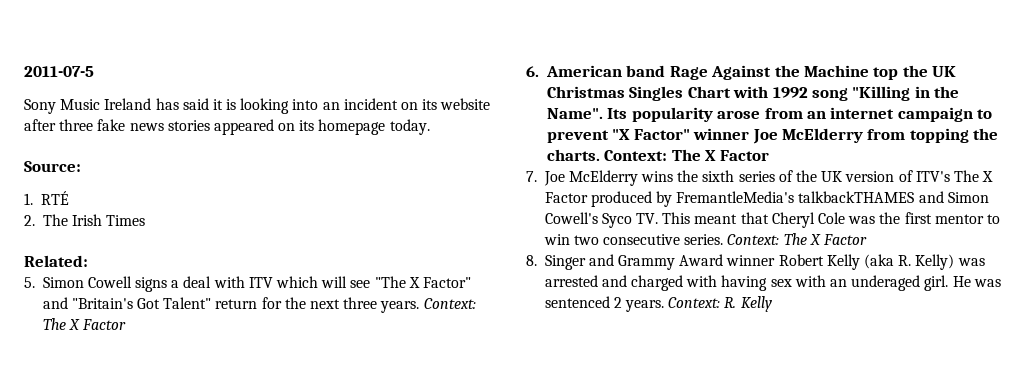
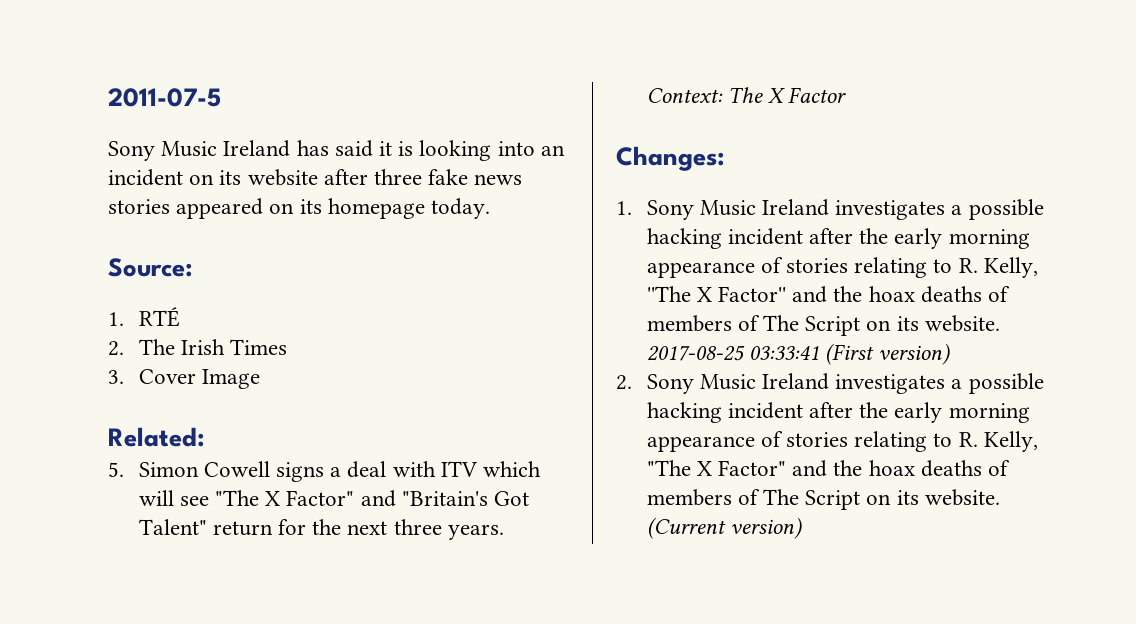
+ 3. Cover Image
- 6. American band Rage Against the Machine top the UK Christmas Singles Chart with 1992 song "Killing in the Name". Its popularity arose from an internet campaign to prevent "X Factor" winner Joe McElderry from topping the charts. Context: The X Factor
- 7. Joe McElderry wins the sixth series of the UK version of ITV's The X Factor produced by FremantleMedia's talkbackTHAMES and Simon Cowell's Syco TV. This meant that Cheryl Cole was the first mentor to win two consecutive series. Context: The X Factor
- 8. Singer and Grammy Award winner Robert Kelly (aka R. Kelly) was arrested and charged with having sex with an underaged girl. He was sentenced 2 years. Context: R. Kelly
+ Changes:
+ 1. Sony Music Ireland investigates a possible hacking incident after the early morning appearance of stories relating to R. Kelly, ''The X Factor'' and the hoax deaths of members of The Script on its website. 2017-08-25 03:33:41 (First version)
+ 2. Sony Music Ireland investigates a possible hacking incident after the early morning appearance of stories relating to R. Kelly, "The X Factor" and the hoax deaths of members of The Script on its website. (Current version)

